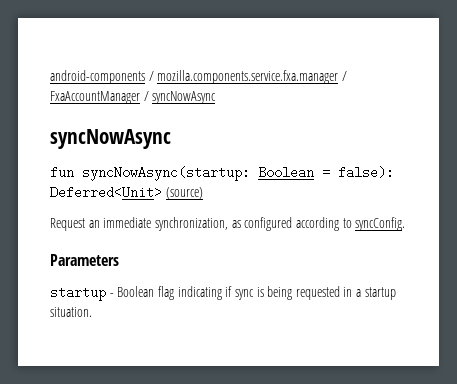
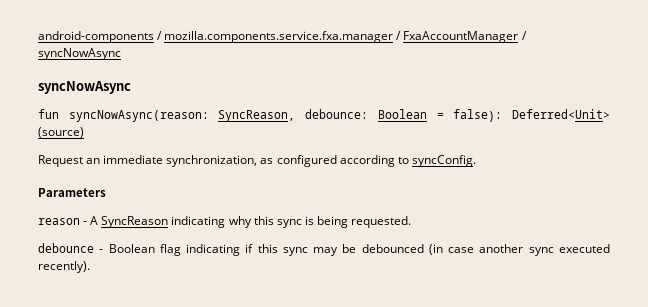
- fun syncNowAsync(startup: Boolean = false): Deferred<Unit> (source)
+ fun syncNowAsync(reason: SyncReason, debounce: Boolean = false): Deferred<Unit> (source)
- startup - Boolean flag indicating if sync is being requested in a startup situation.
+ reason - A SyncReason indicating why this sync is being requested.
+ debounce - Boolean flag indicating if this sync may be debounced (in case another sync executed recently).

